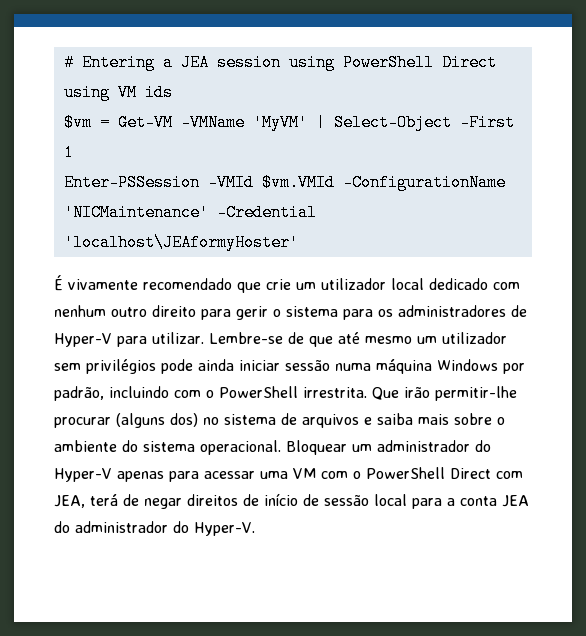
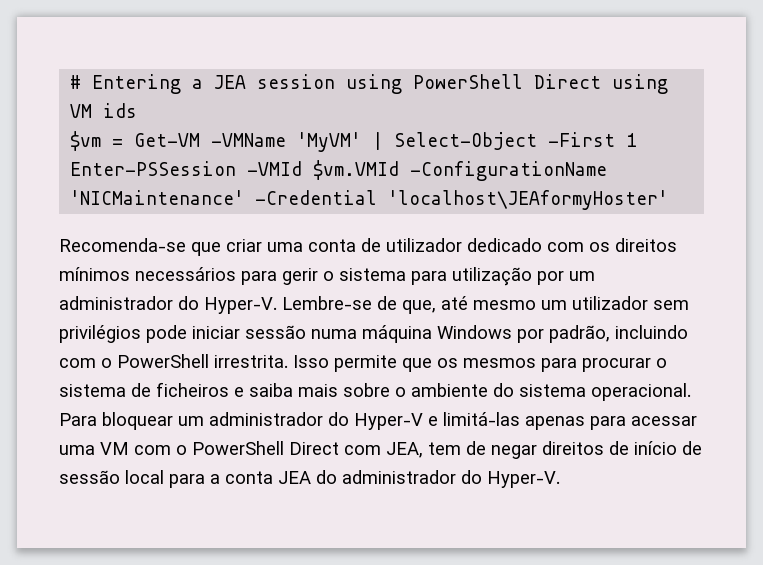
- É vivamente recomendado que crie um utilizador local dedicado com nenhum outro direito para gerir o sistema para os administradores de Hyper-V para utilizar.
+ Recomenda-se que criar uma conta de utilizador dedicado com os direitos mínimos necessários para gerir o sistema para utilização por um administrador do Hyper-V.
- Lembre-se de que até mesmo um utilizador sem privilégios pode ainda iniciar sessão numa máquina Windows por padrão, incluindo com o PowerShell irrestrita.
+ Lembre-se de que, até mesmo um utilizador sem privilégios pode iniciar sessão numa máquina Windows por padrão, incluindo com o PowerShell irrestrita.
- Que irão permitir-lhe procurar (alguns dos) no sistema de arquivos e saiba mais sobre o ambiente do sistema operacional.
+ Isso permite que os mesmos para procurar o sistema de ficheiros e saiba mais sobre o ambiente do sistema operacional.
- Bloquear um administrador do Hyper-V apenas para acessar uma VM com o PowerShell Direct com JEA, terá de negar direitos de início de sessão local para a conta JEA do administrador do Hyper-V.
+ Para bloquear um administrador do Hyper-V e limitá-las apenas para acessar uma VM com o PowerShell Direct com JEA, tem de negar direitos de início de sessão local para a conta JEA do administrador do Hyper-V.

